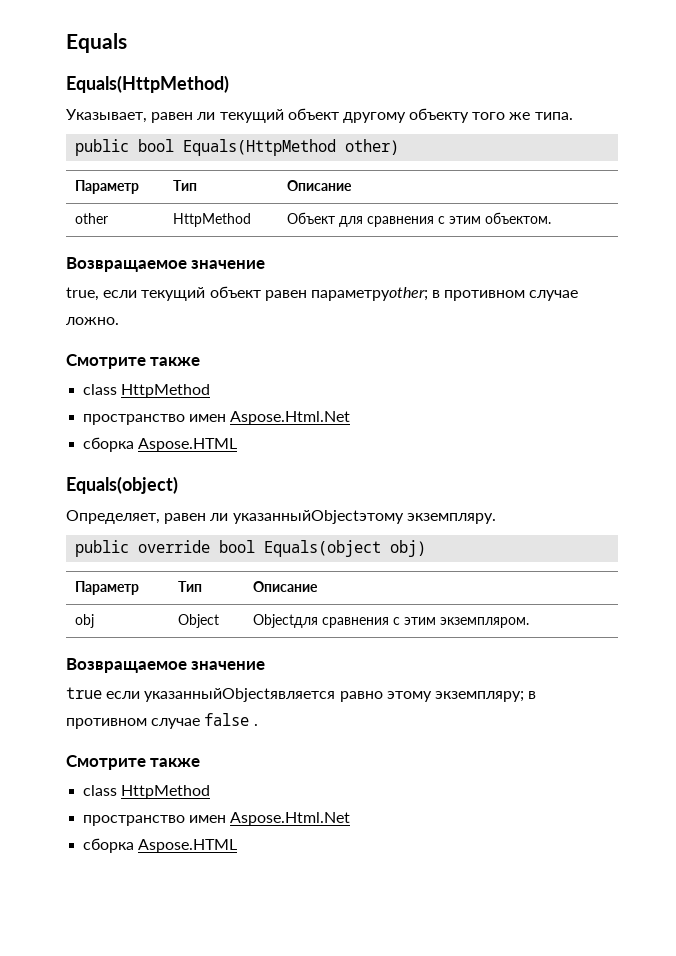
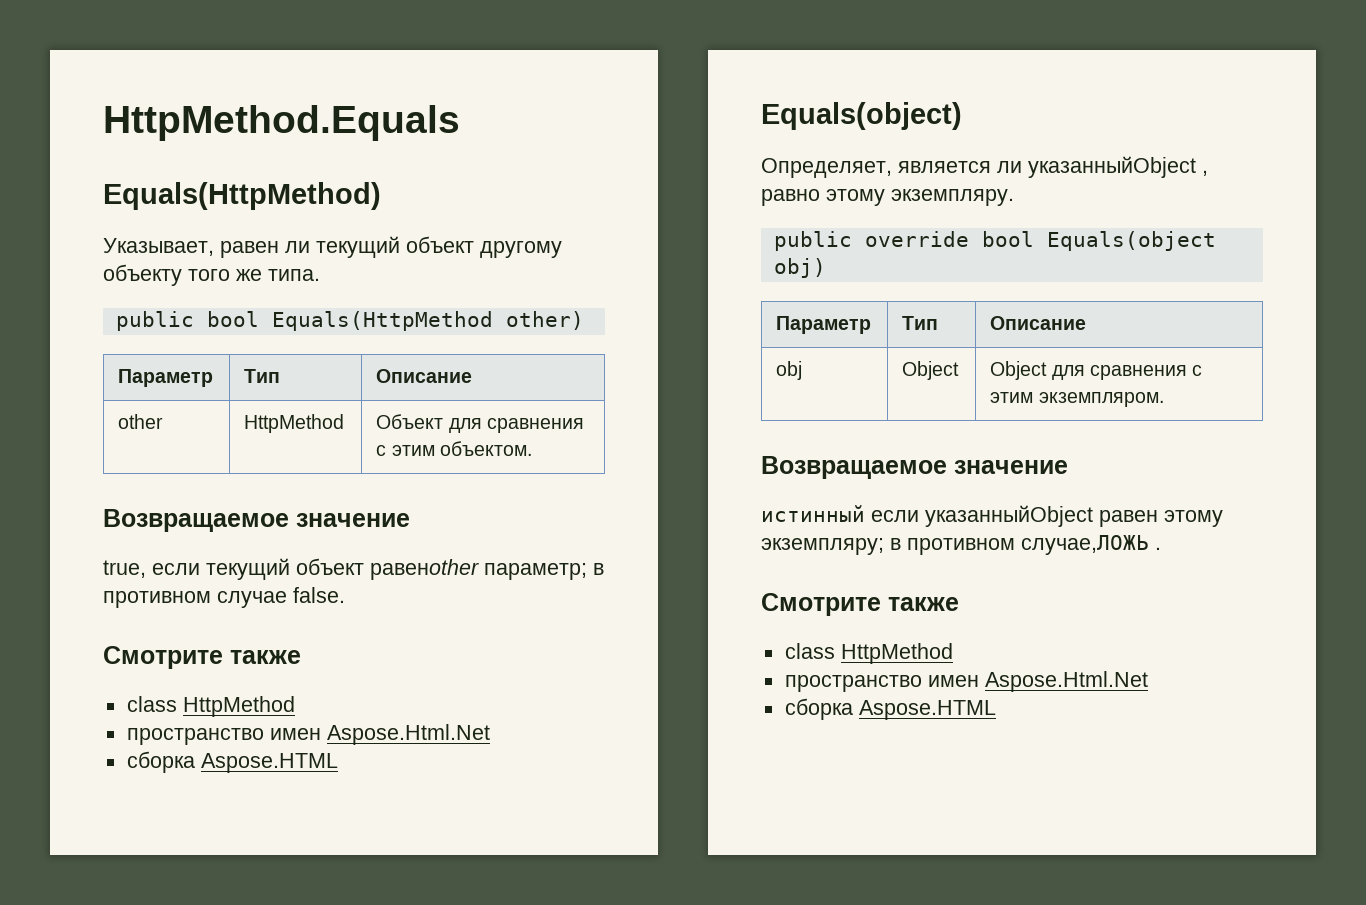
- Equals
+ HttpMethod.Equals
- true, если текущий объект равен параметруother; в противном случае ложно.
+ true, если текущий объект равенother параметр; в противном случае false.
- Определяет, равен ли указанныйObjectэтому экземпляру.
+ Определяет, является ли указанныйObject , равно этому экземпляру.
- obj | Object | Objectдля сравнения с этим экземпляром.
+ obj | Object | Object для сравнения с этим экземпляром.
- true если указанныйObjectявляется равно этому экземпляру; в противном случае false .
+ истинный если указанныйObject равен этому экземпляру; в противном случае,ЛОЖЬ .

